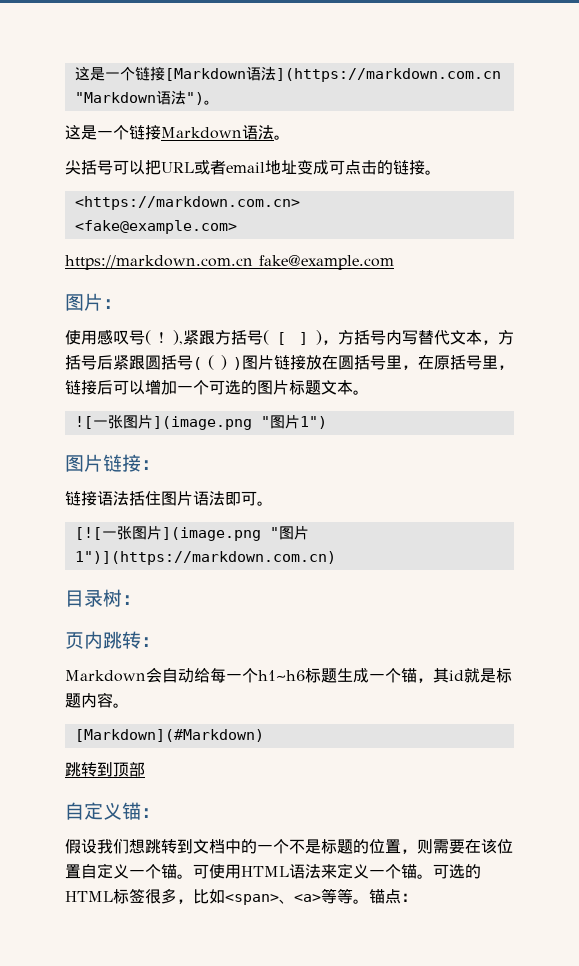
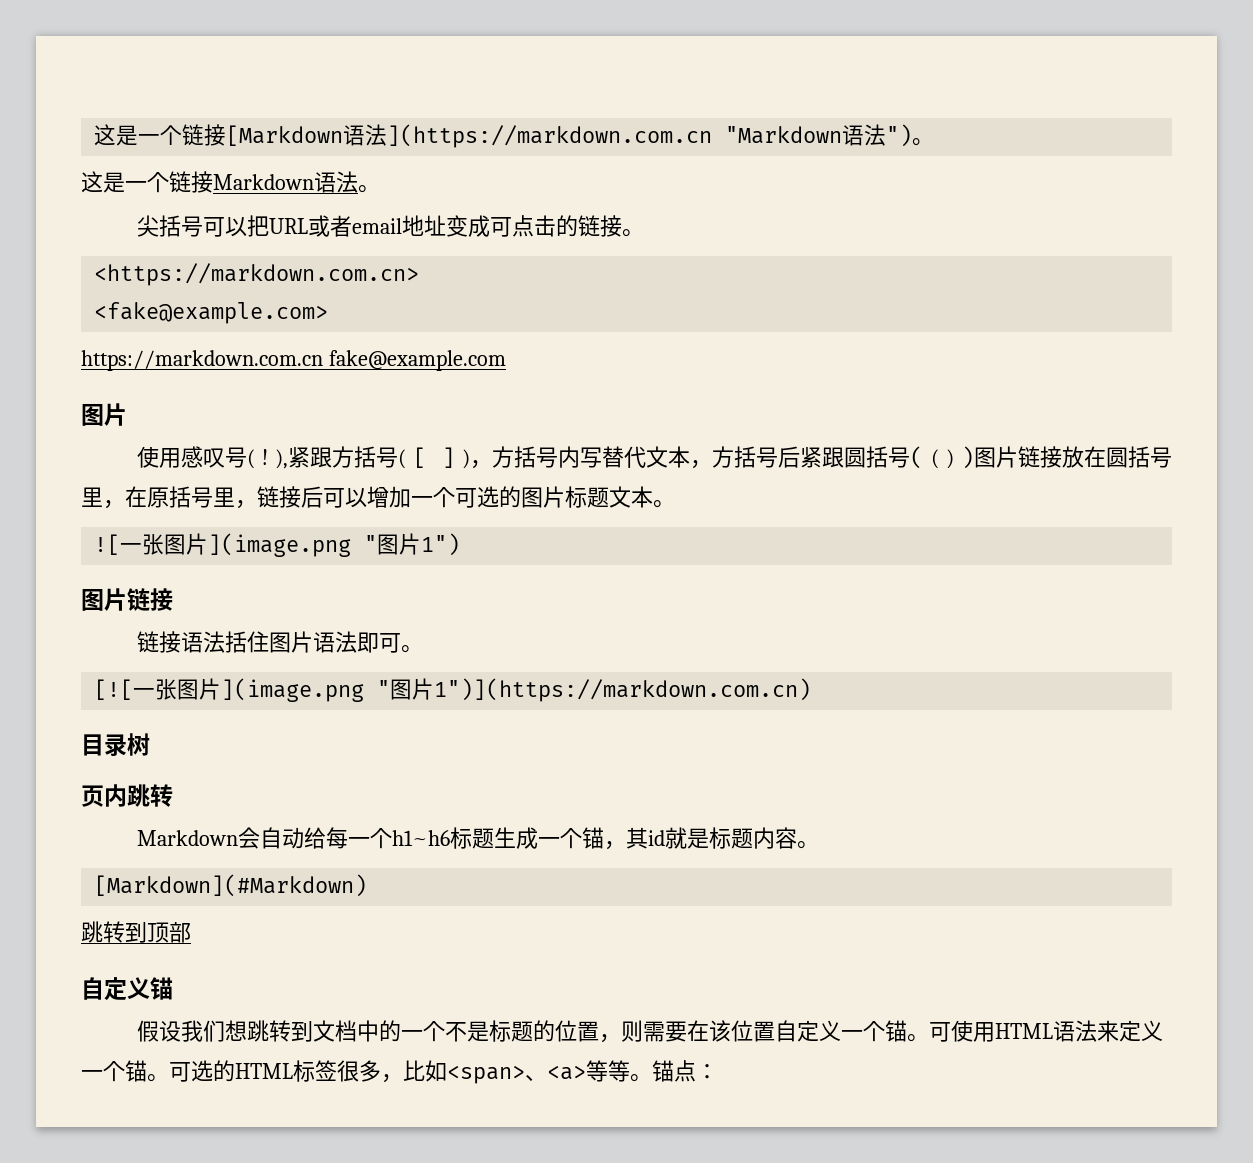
  https://markdown.com.cn fake@example.com
- 图片：
+ 图片
  ![一张图片](image.png "图片1")
- 图片链接：
+ 图片链接
- 目录树：
+ 目录树
- 页内跳转：
+ 页内跳转
- 自定义锚：
+ 自定义锚

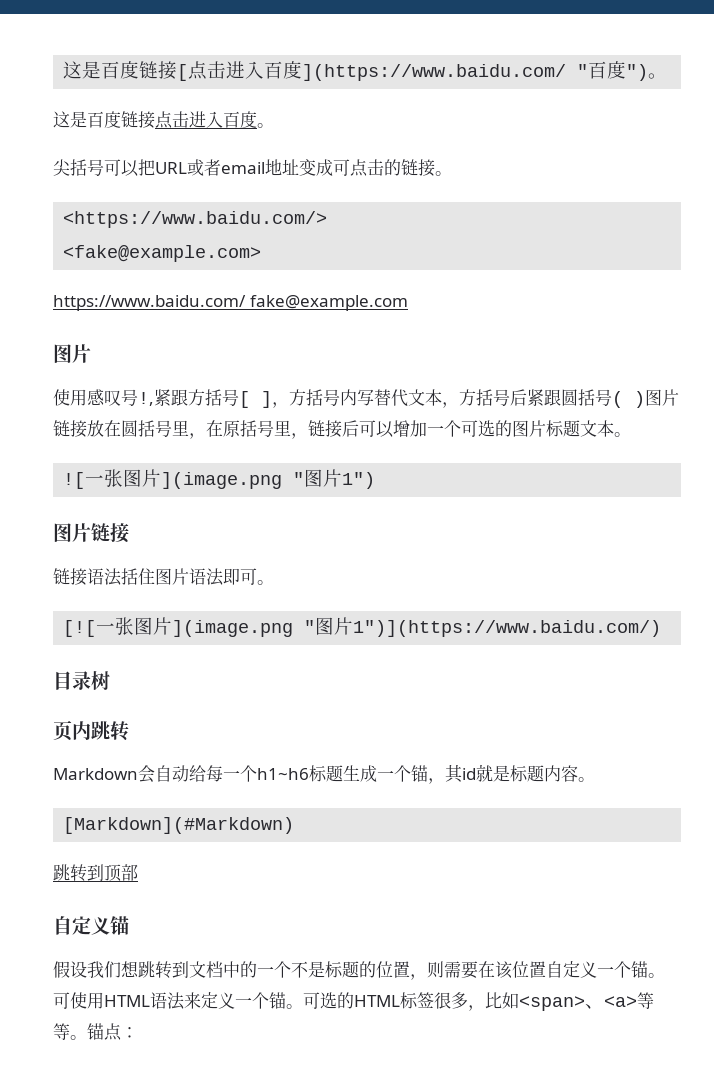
- 这是一个链接[Markdown语法](https://markdown.com.cn "Markdown语法")。
- 这是一个链接Markdown语法。
+ 这是百度链接[点击进入百度](https://www.baidu.com/ "百度")。
+ 这是百度链接点击进入百度。
- <https://markdown.com.cn>
+ <https://www.baidu.com/>
- https://markdown.com.cn fake@example.com
+ https://www.baidu.com/ fake@example.com
- 使用感叹号( ! ),紧跟方括号( [ ] )，方括号内写替代文本，方括号后紧跟圆括号( ( ) )图片链接放在圆括号里，在原括号里，链接后可以增加一个可选的图片标题文本。
+ 使用感叹号!,紧跟方括号[ ]，方括号内写替代文本，方括号后紧跟圆括号( )图片链接放在圆括号里，在原括号里，链接后可以增加一个可选的图片标题文本。
- [![一张图片](image.png "图片1")](https://markdown.com.cn)
+ [![一张图片](image.png "图片1")](https://www.baidu.com/)

